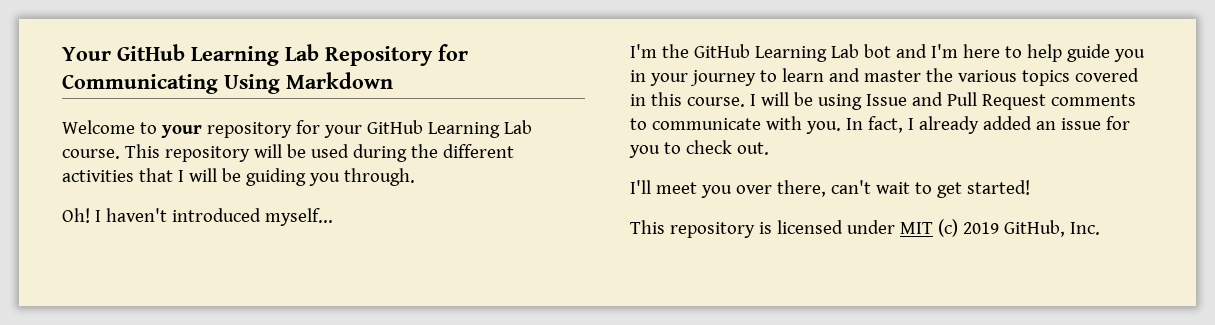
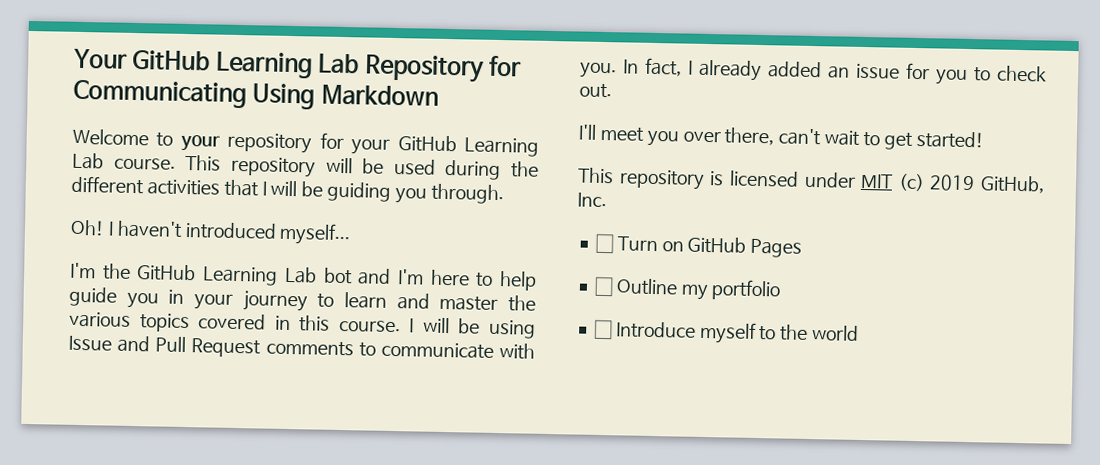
+ ☐ Turn on GitHub Pages
+ ☐ Outline my portfolio
+ ☐ Introduce myself to the world

